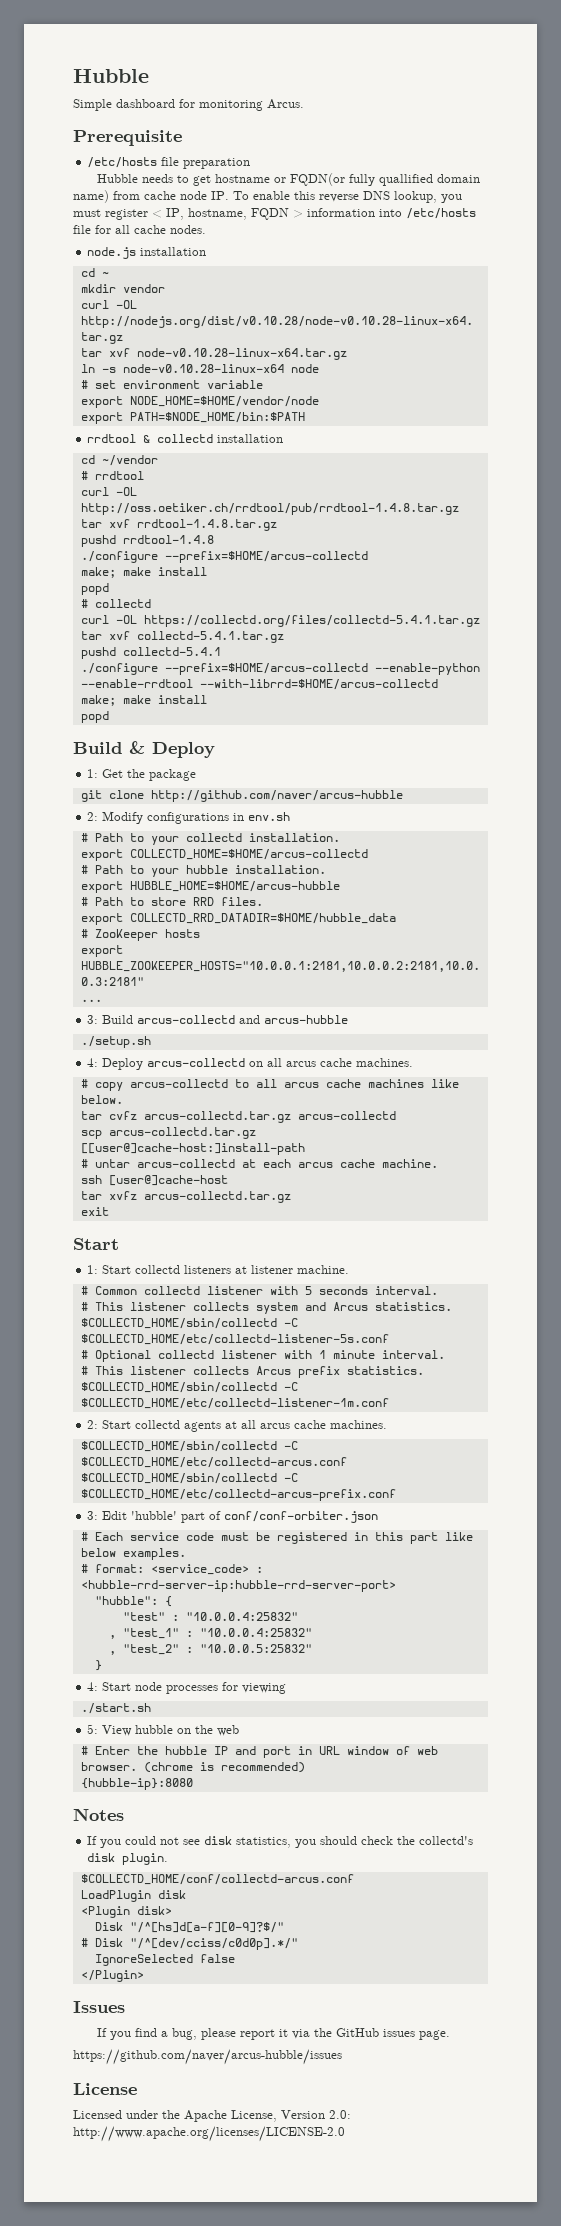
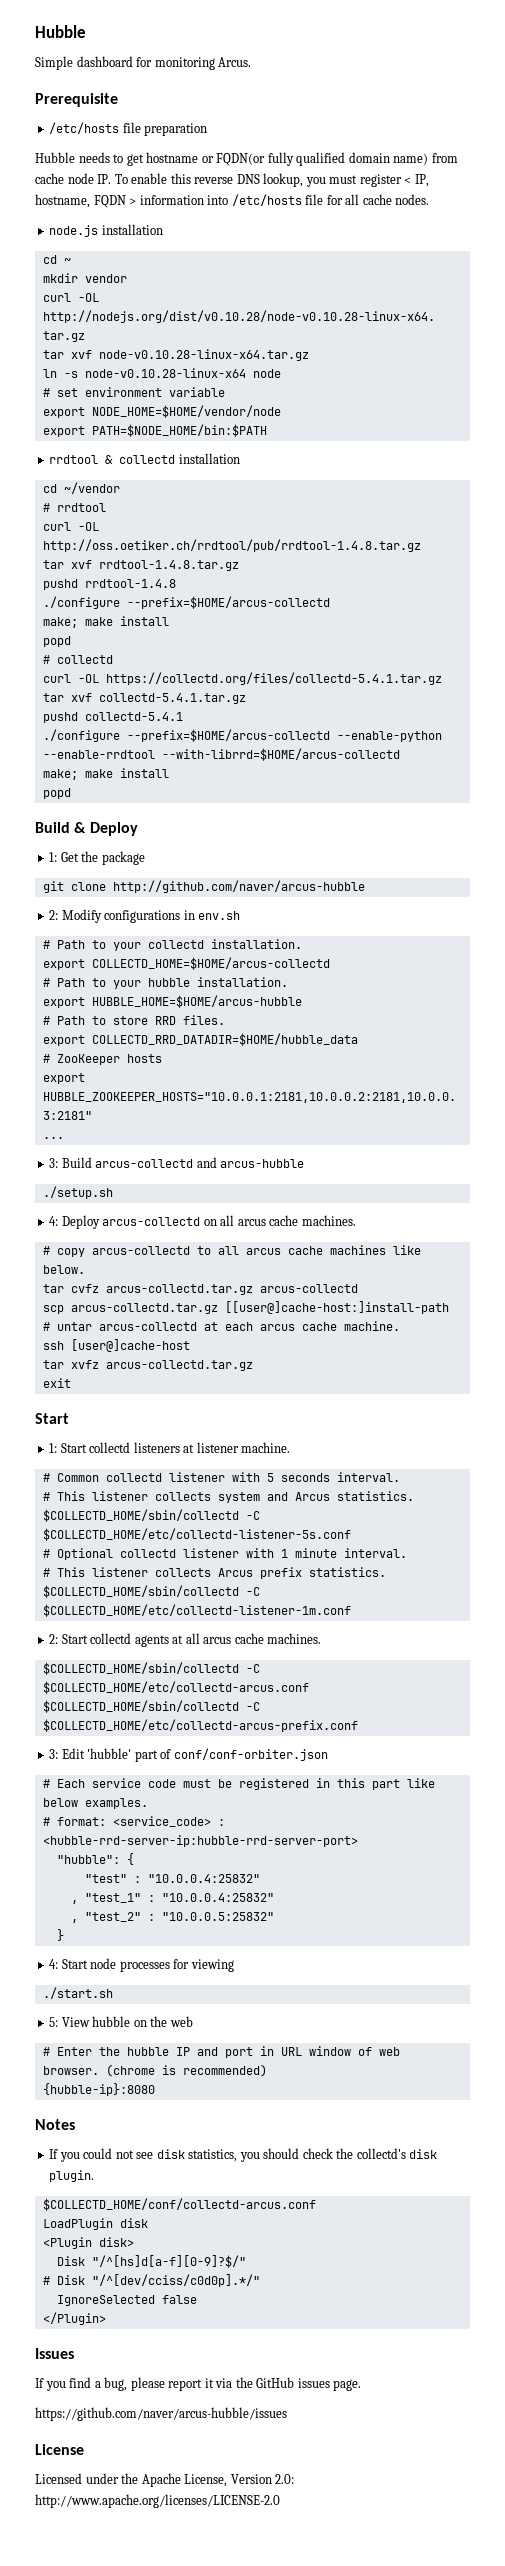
- Hubble needs to get hostname or FQDN(or fully quallified domain name) from cache node IP. To enable this reverse DNS lookup, you must register < IP, hostname, FQDN > information into /etc/hosts file for all cache nodes.
+ Hubble needs to get hostname or FQDN(or fully qualified domain name) from cache node IP. To enable this reverse DNS lookup, you must register < IP, hostname, FQDN > information into /etc/hosts file for all cache nodes.

